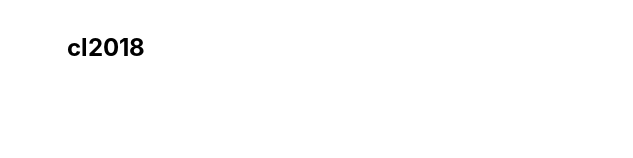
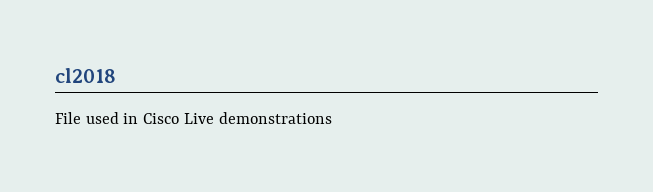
+ File used in Cisco Live demonstrations

